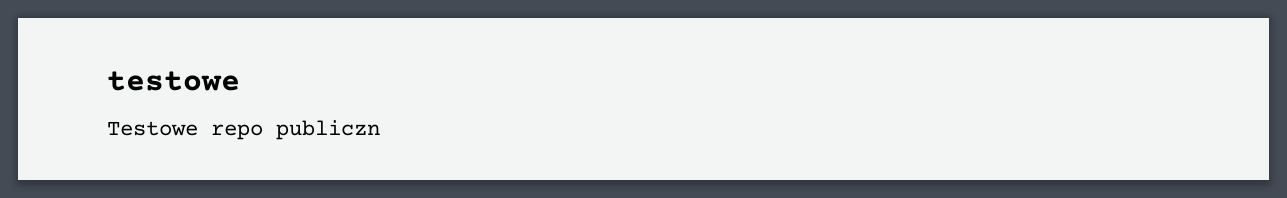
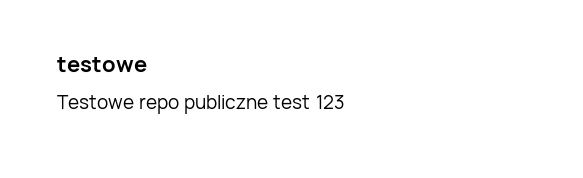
- Testowe repo publiczn
+ Testowe repo publiczne test 123

